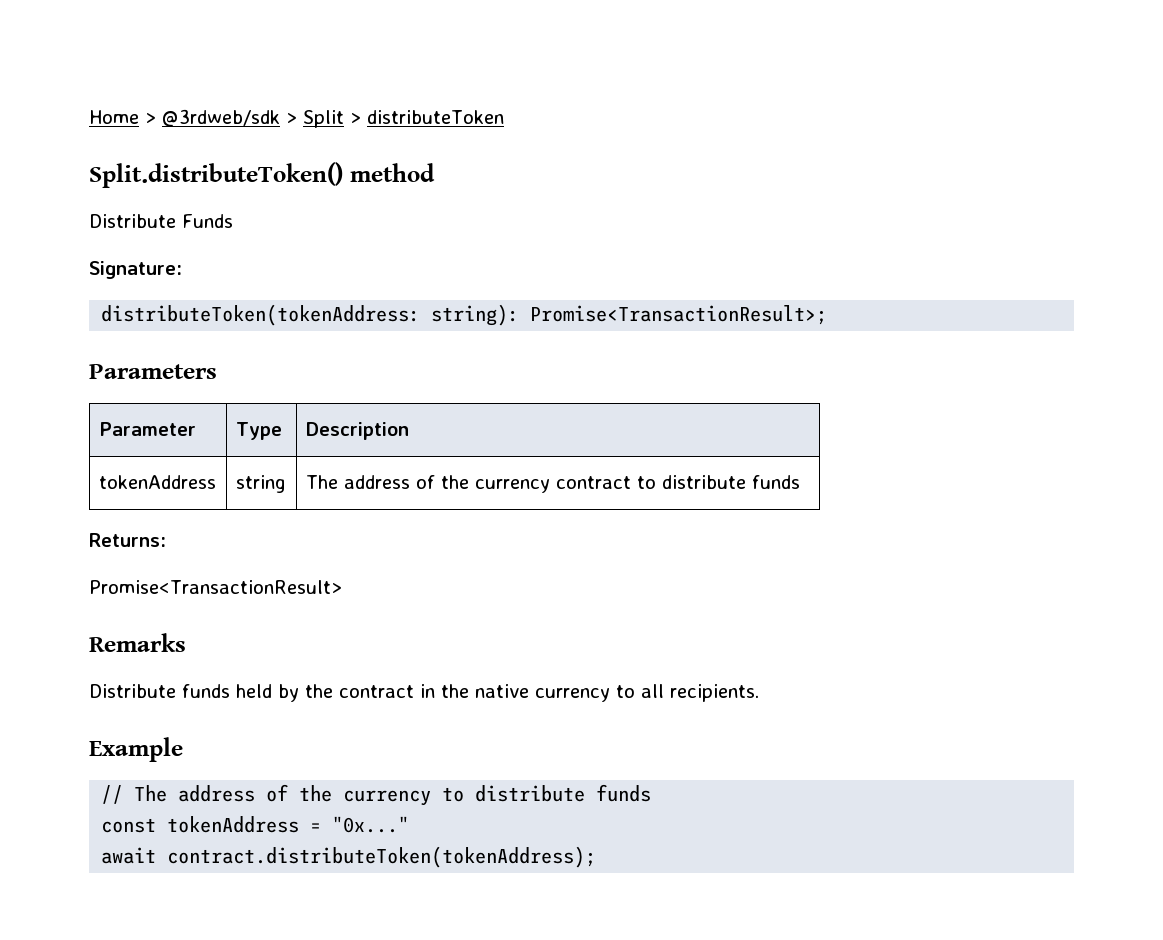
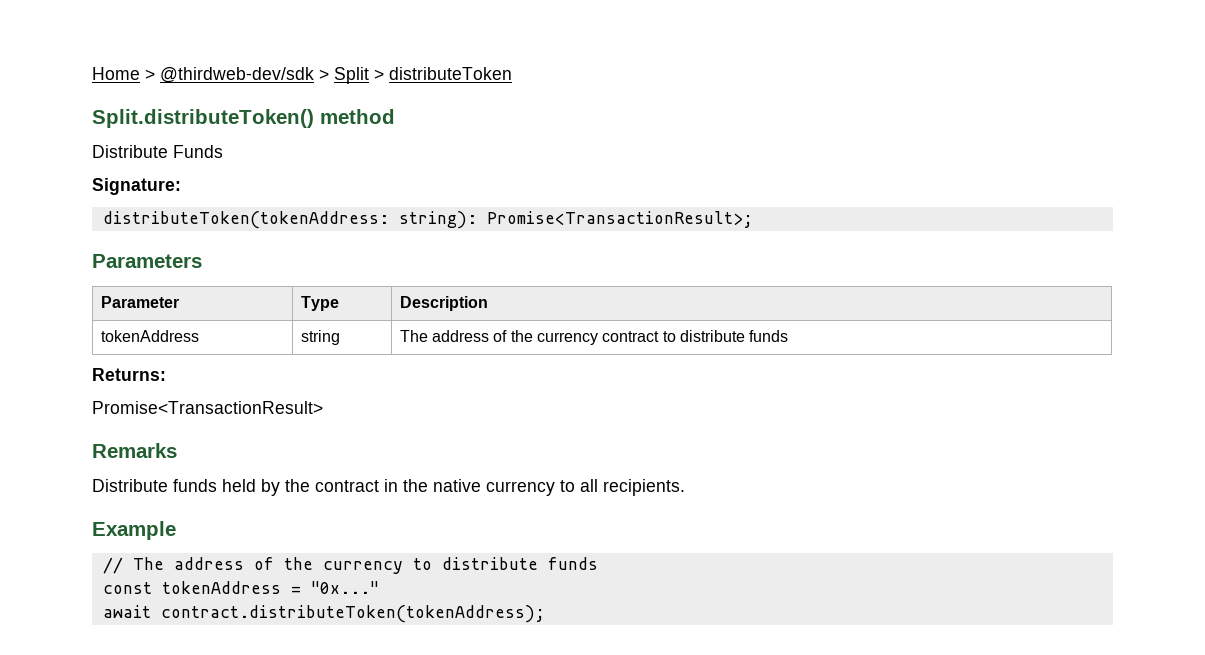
- Home > @3rdweb/sdk > Split > distributeToken
+ Home > @thirdweb-dev/sdk > Split > distributeToken

